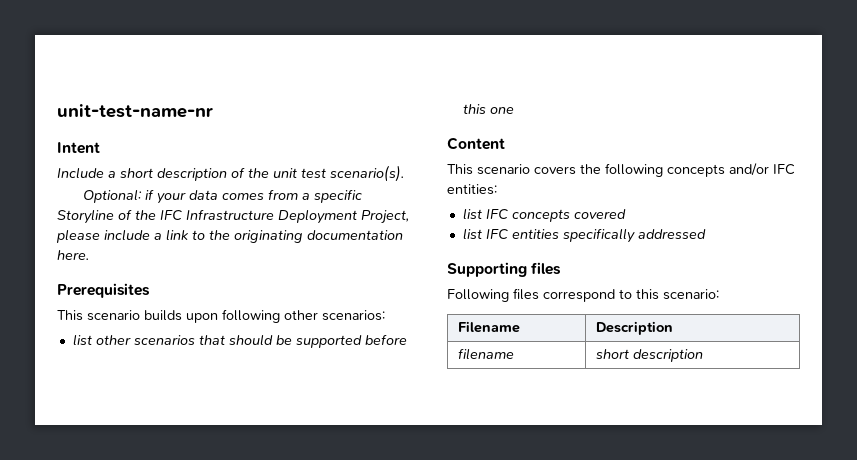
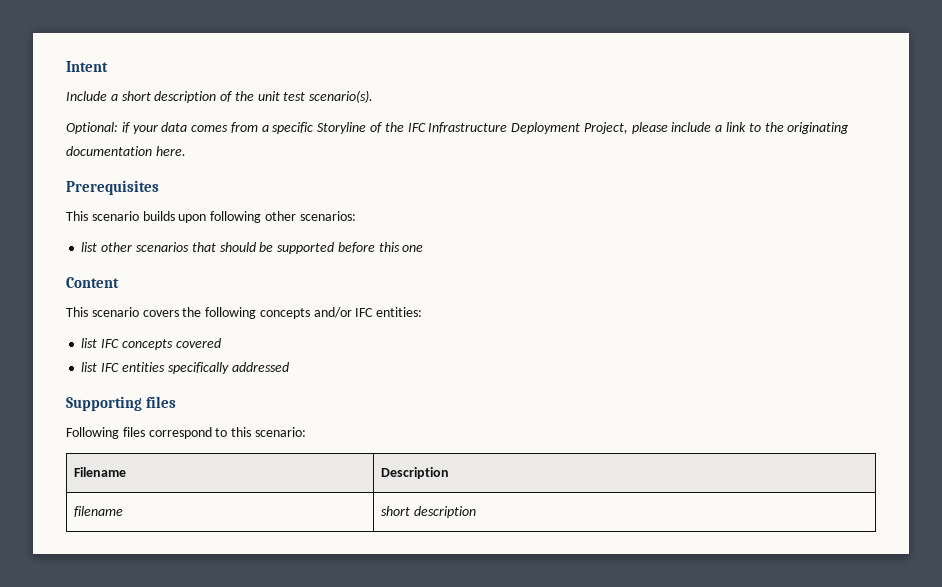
- unit-test-name-nr

